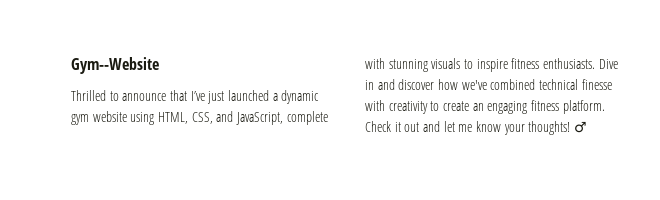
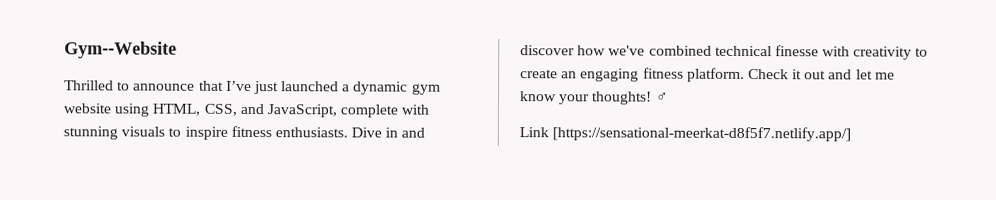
+ Link [https://sensational-meerkat-d8f5f7.netlify.app/]

